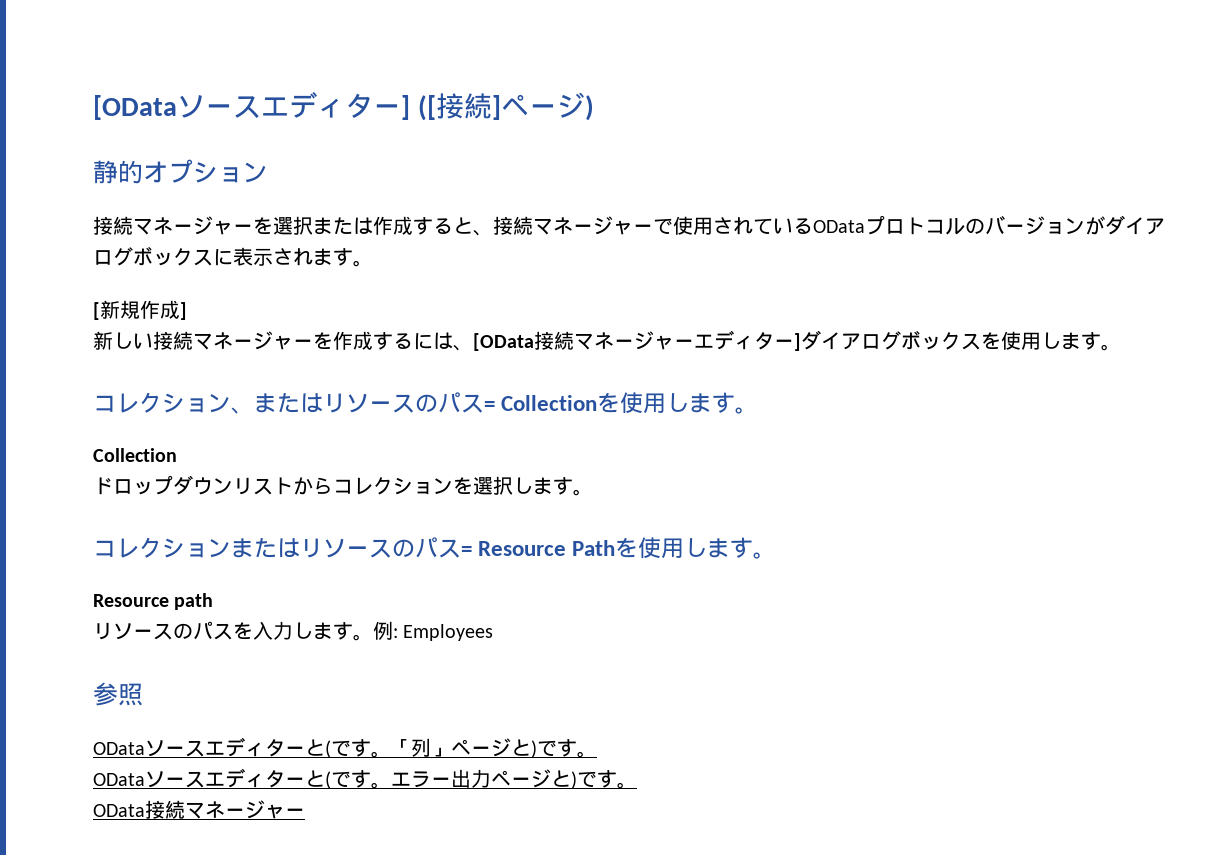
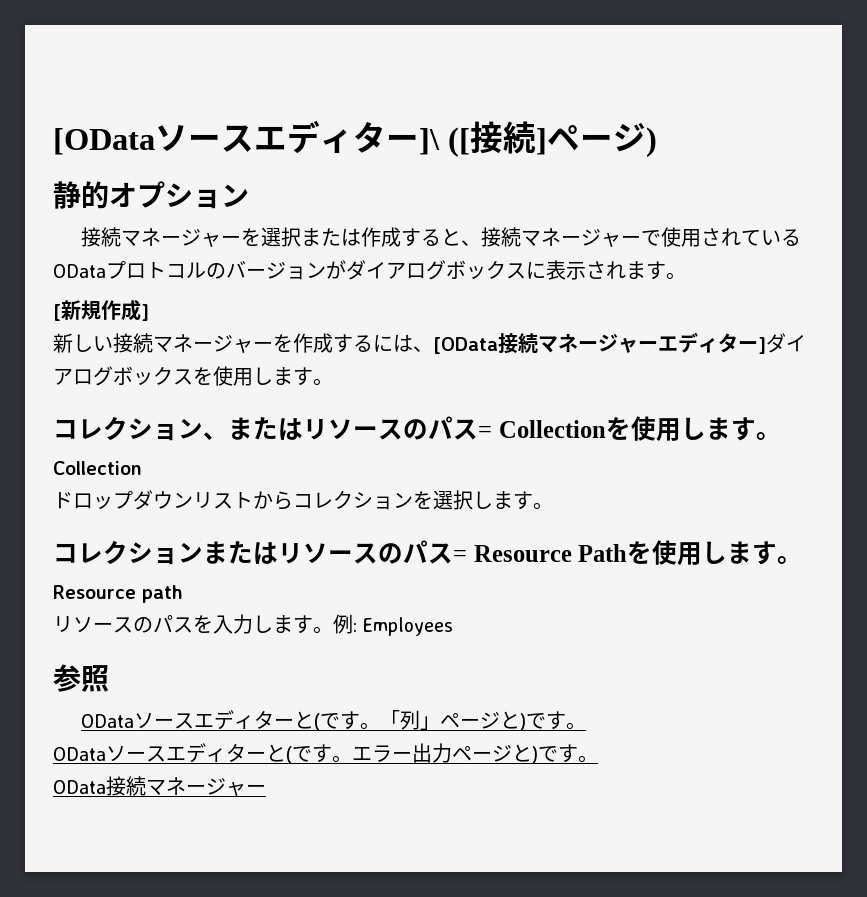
- [ODataソースエディター] ([接続]ページ)
+ [ODataソースエディター]\ ([接続]ページ)

